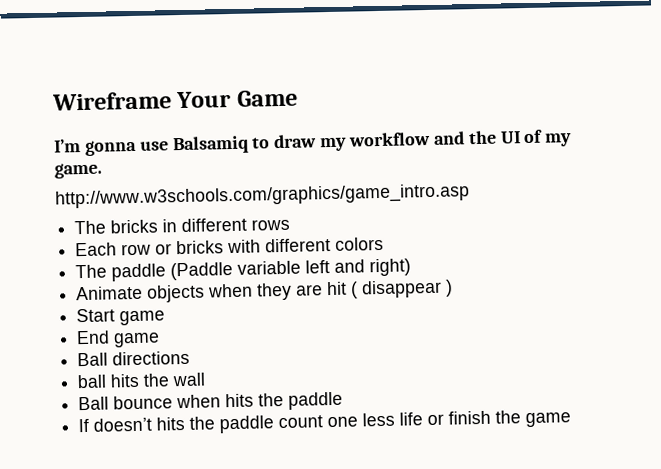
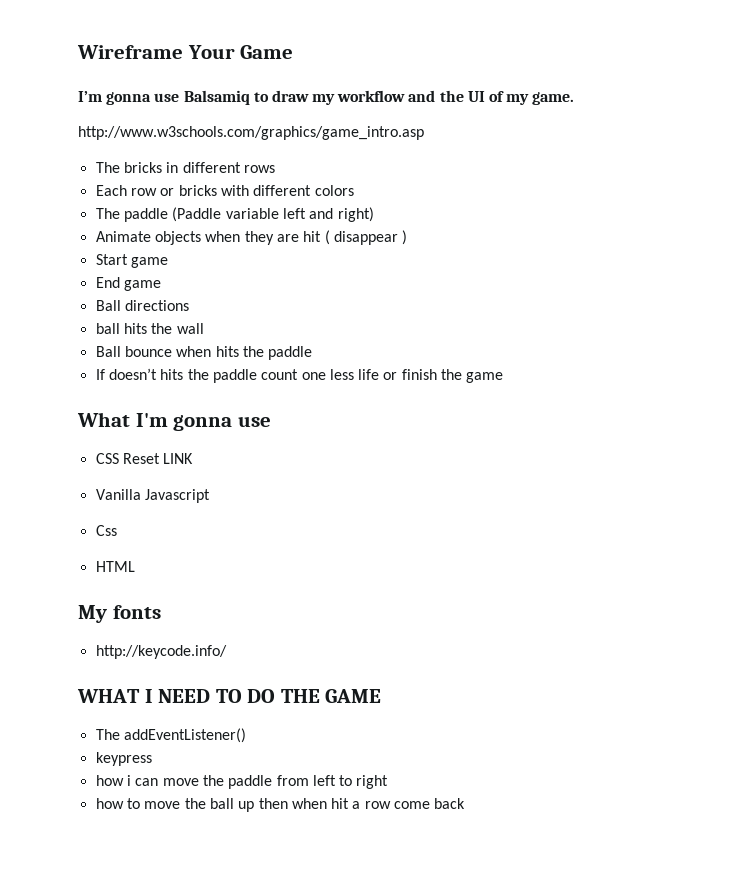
+ What I'm gonna use
+ CSS Reset LINK
+ Vanilla Javascript
+ Css
+ HTML
+ My fonts
+ http://keycode.info/
+ WHAT I NEED TO DO THE GAME
+ The addEventListener()
+ keypress
+ how i can move the paddle from left to right
+ how to move the ball up then when hit a row come back

